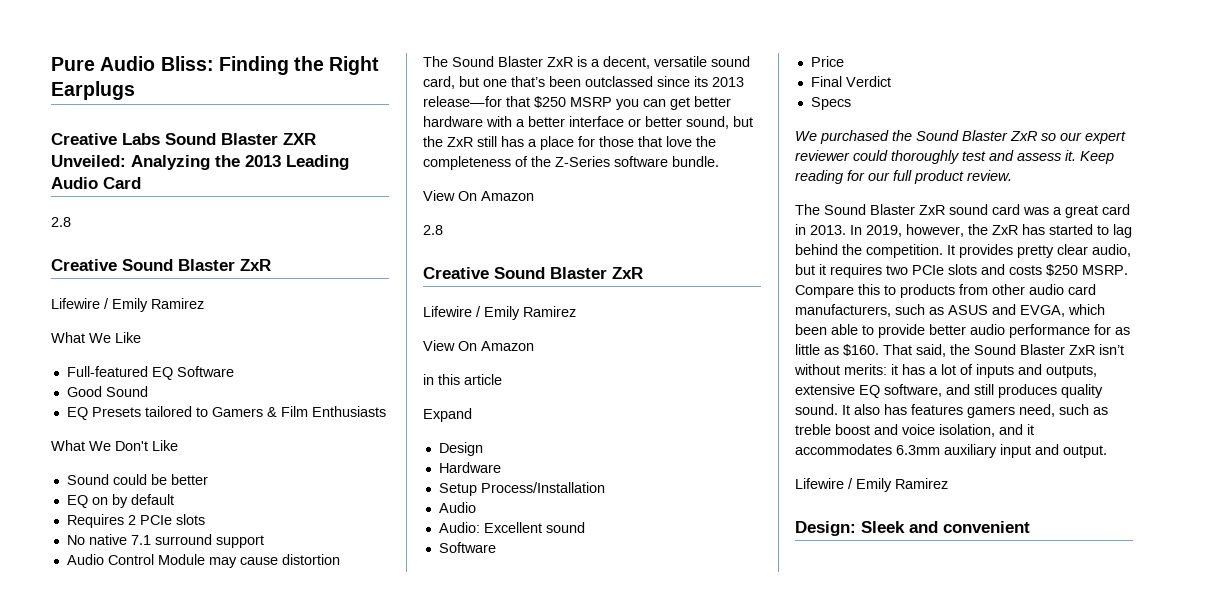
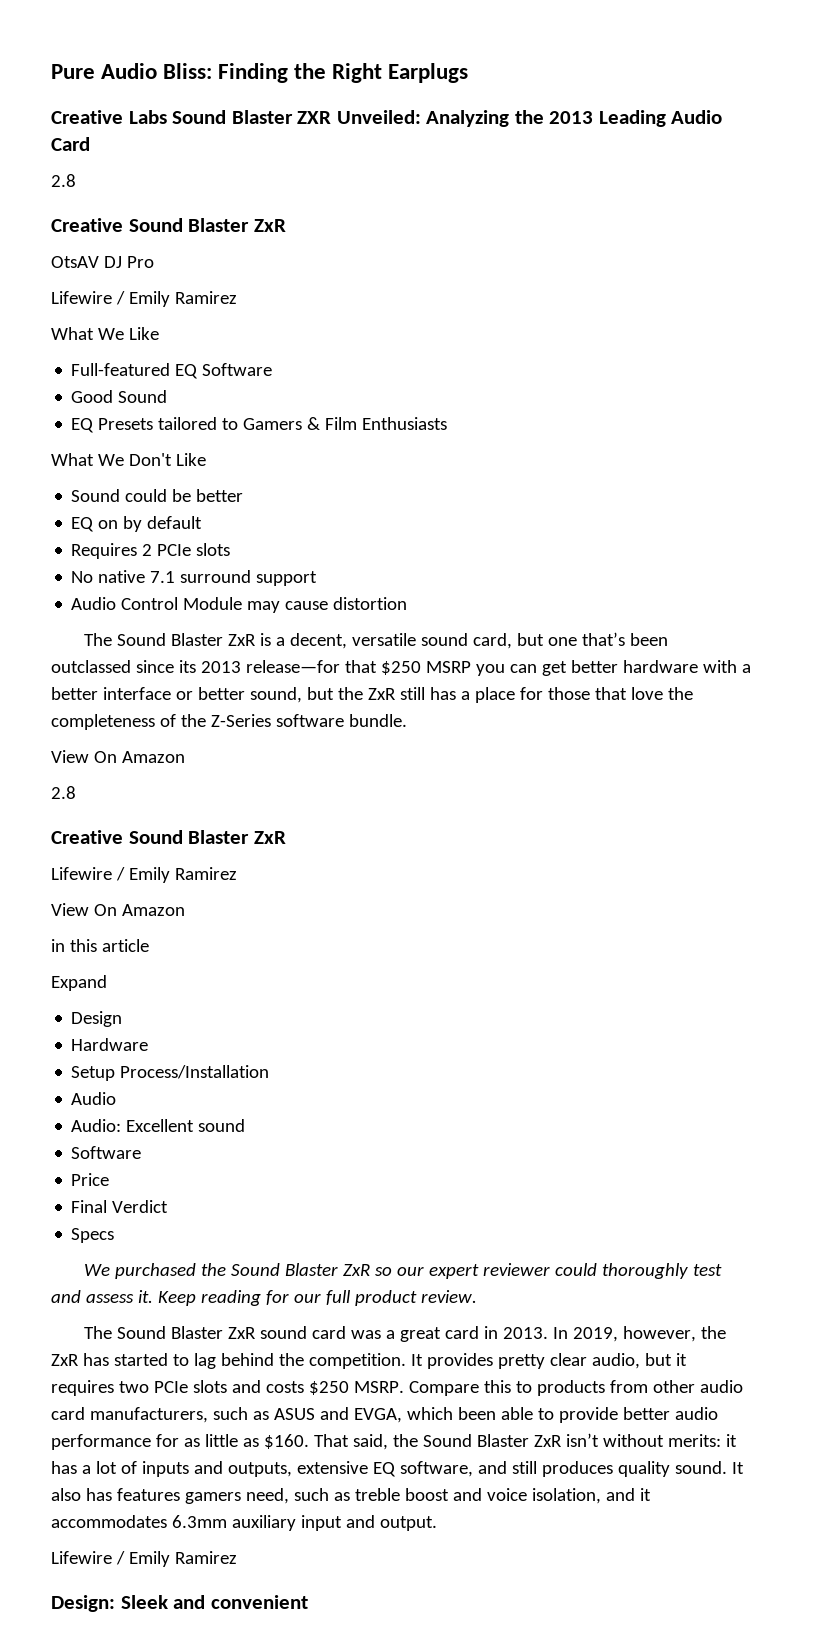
+ OtsAV DJ Pro

